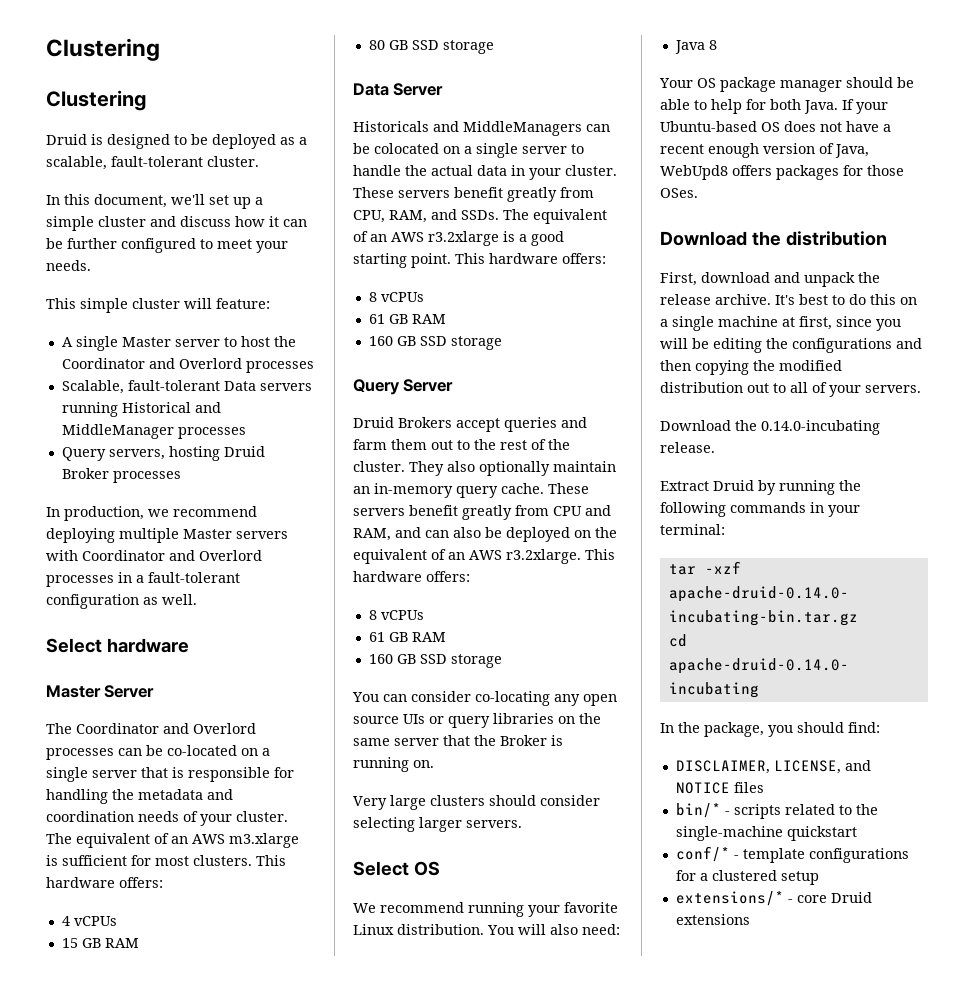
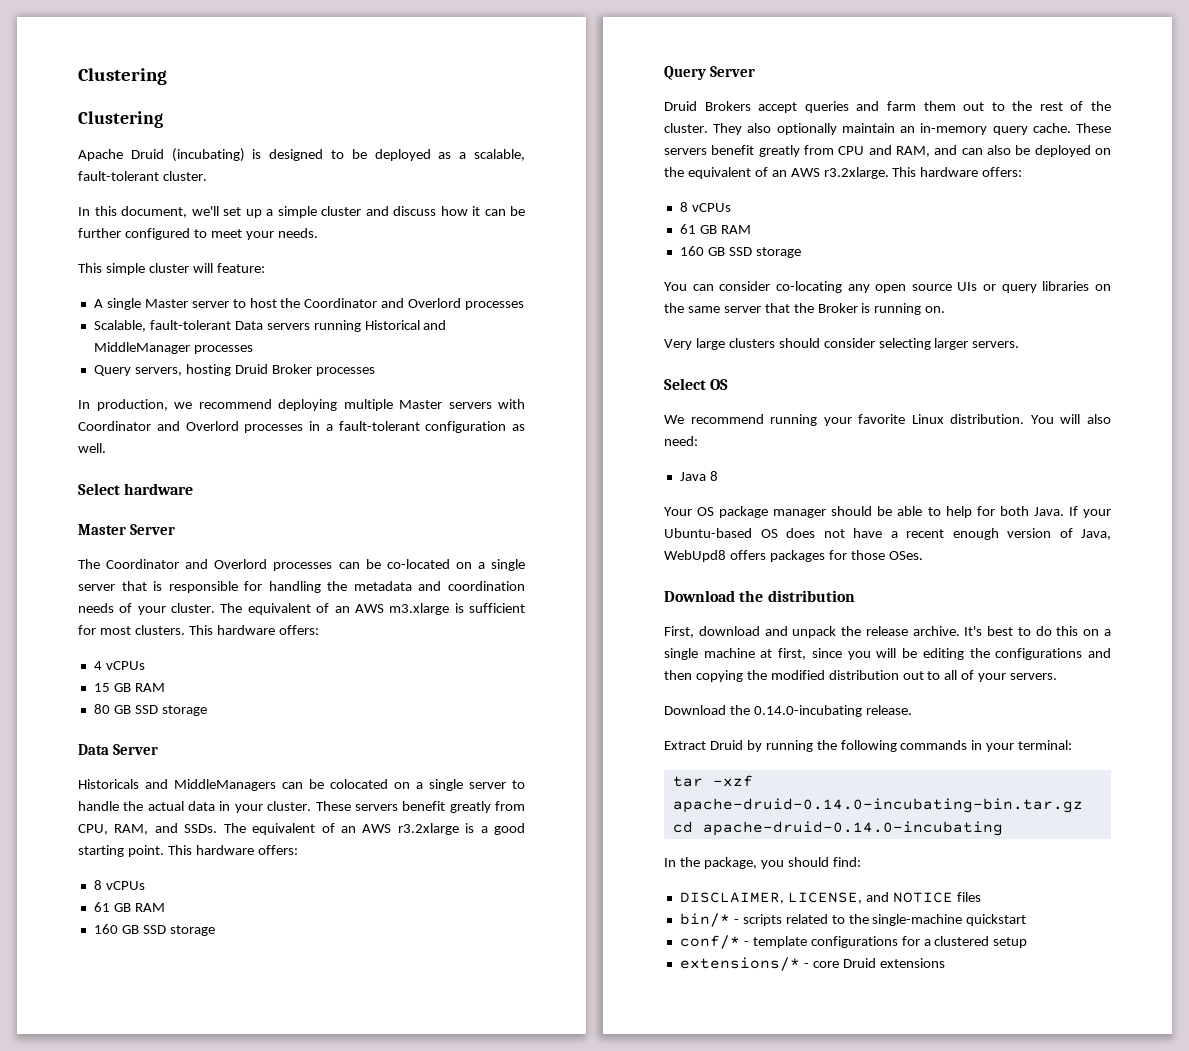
- Druid is designed to be deployed as a scalable, fault-tolerant cluster.
+ Apache Druid (incubating) is designed to be deployed as a scalable, fault-tolerant cluster.

